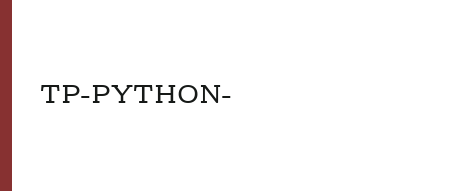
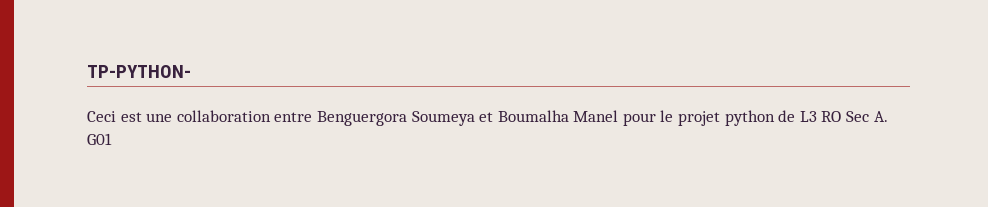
+ Ceci est une collaboration entre Benguergora Soumeya et Boumalha Manel pour le projet python de L3 RO Sec A. G01

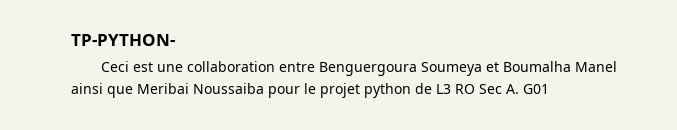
- Ceci est une collaboration entre Benguergora Soumeya et Boumalha Manel pour le projet python de L3 RO Sec A. G01
+ Ceci est une collaboration entre Benguergoura Soumeya et Boumalha Manel ainsi que Meribai Noussaiba pour le projet python de L3 RO Sec A. G01

